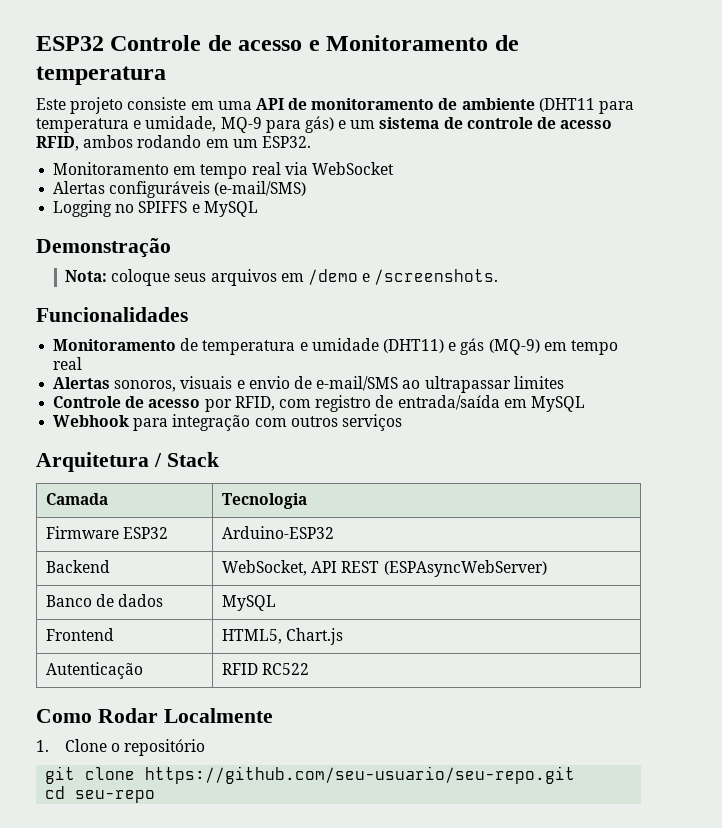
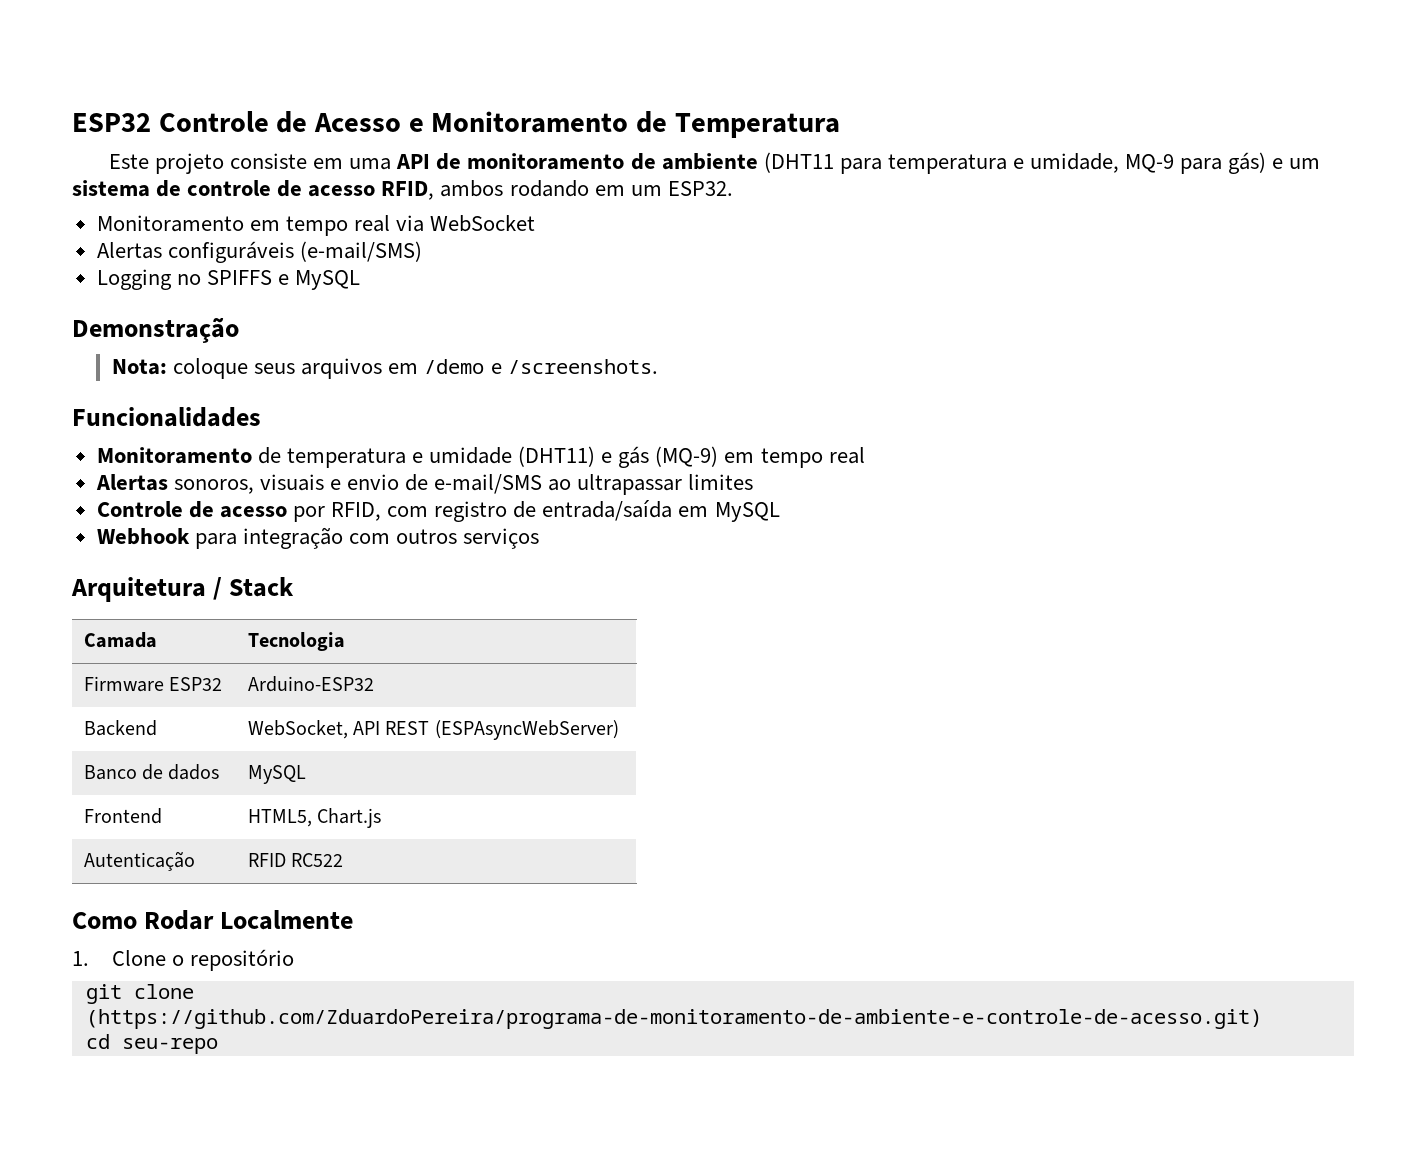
- ESP32 Controle de acesso e Monitoramento de temperatura
+ ESP32 Controle de Acesso e Monitoramento de Temperatura
- git clone https://github.com/seu-usuario/seu-repo.git
+ git clone (https://github.com/ZduardoPereira/programa-de-monitoramento-de-ambiente-e-controle-de-acesso.git)

